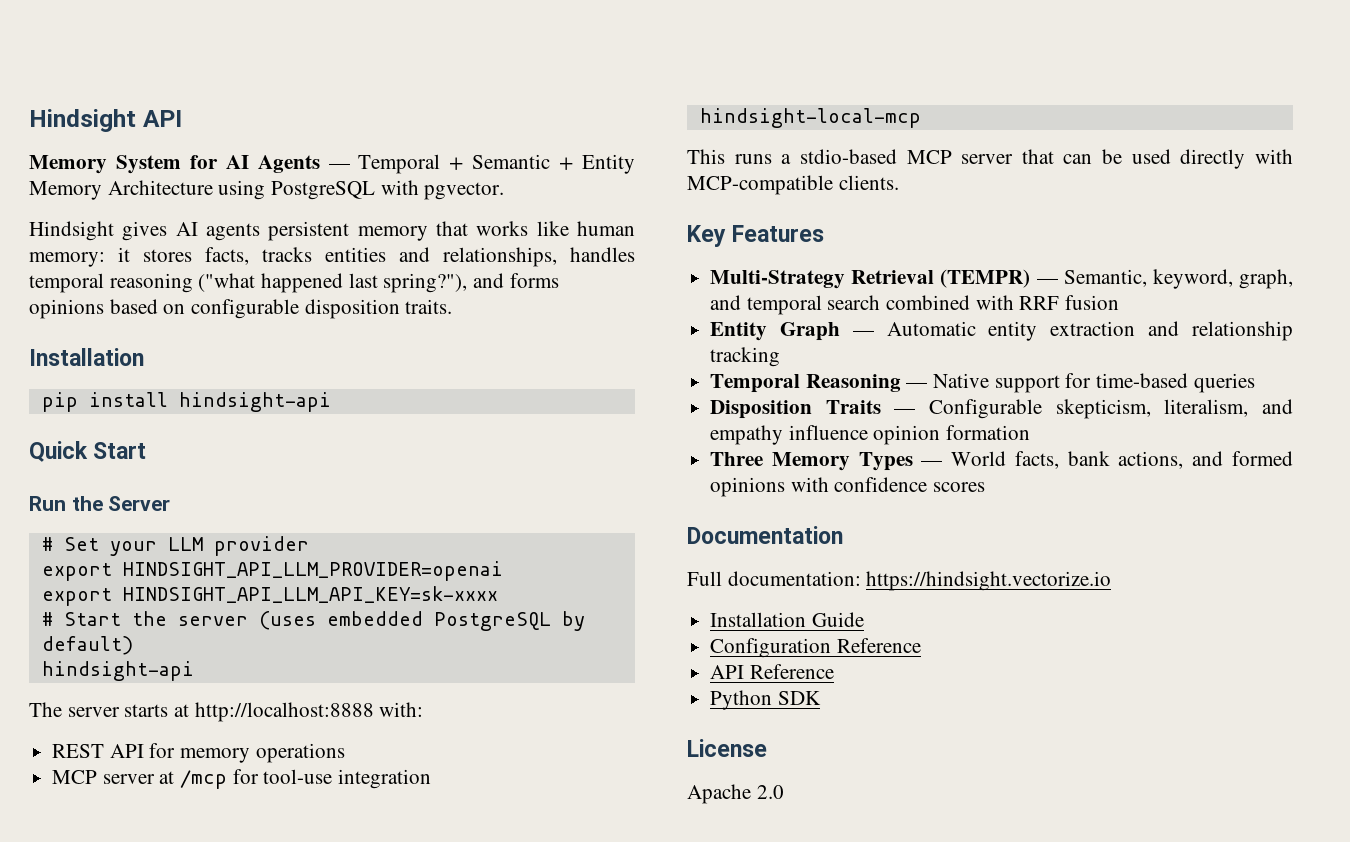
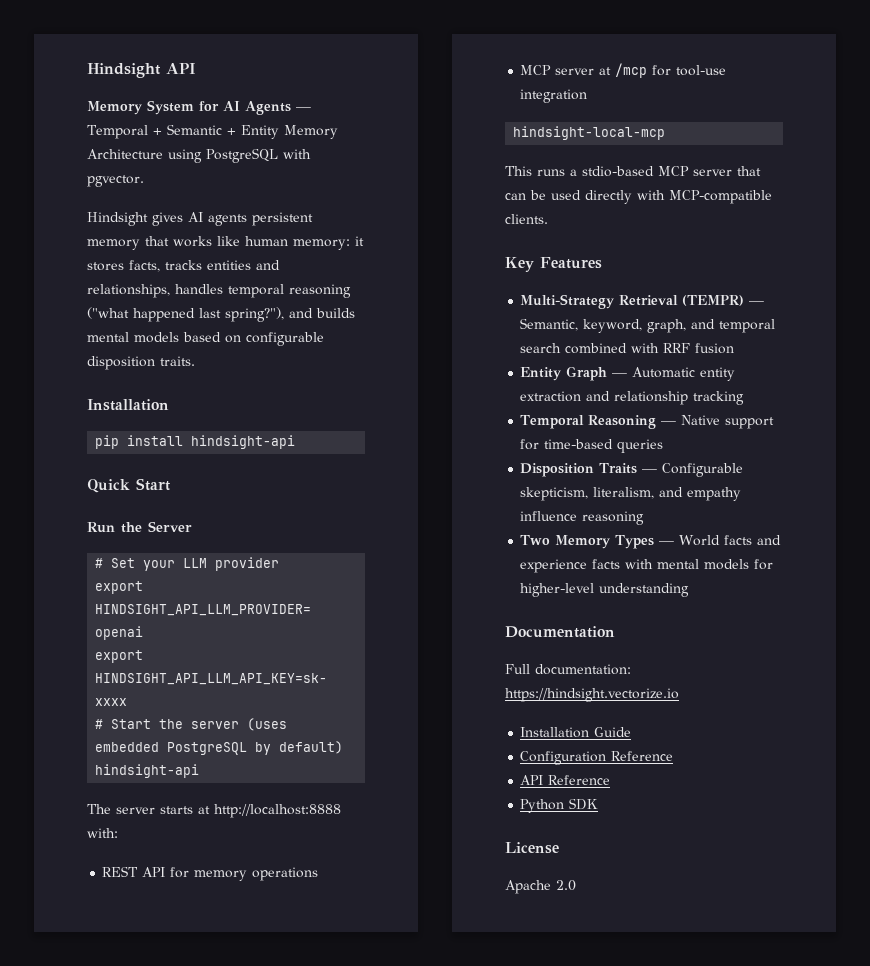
- Hindsight gives AI agents persistent memory that works like human memory: it stores facts, tracks entities and relationships, handles temporal reasoning ("what happened last spring?"), and forms opinions based on configurable disposition traits.
+ Hindsight gives AI agents persistent memory that works like human memory: it stores facts, tracks entities and relationships, handles temporal reasoning ("what happened last spring?"), and builds mental models based on configurable disposition traits.
- Disposition Traits — Configurable skepticism, literalism, and empathy influence opinion formation
- Three Memory Types — World facts, bank actions, and formed opinions with confidence scores
+ Disposition Traits — Configurable skepticism, literalism, and empathy influence reasoning
+ Two Memory Types — World facts and experience facts with mental models for higher-level understanding

